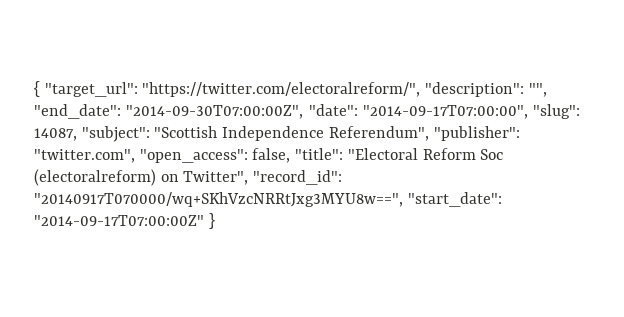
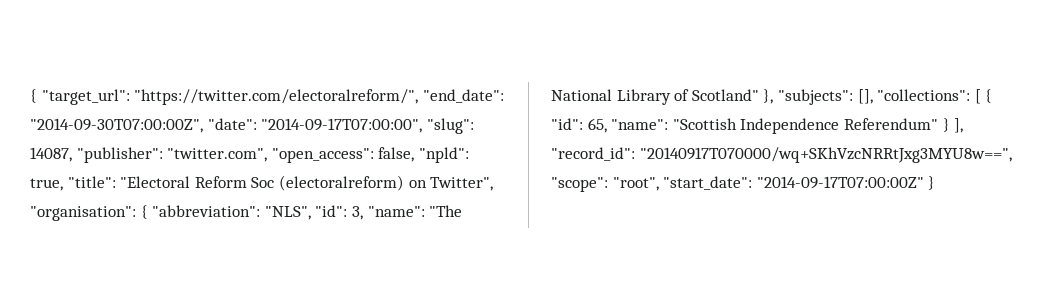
- { "target_url": "https://twitter.com/electoralreform/", "description": "", "end_date": "2014-09-30T07:00:00Z", "date": "2014-09-17T07:00:00", "slug": 14087, "subject": "Scottish Independence Referendum", "publisher": "twitter.com", "open_access": false, "title": "Electoral Reform Soc (electoralreform) on Twitter", "record_id": "20140917T070000/wq+SKhVzcNRRtJxg3MYU8w==", "start_date": "2014-09-17T07:00:00Z" }
+ { "target_url": "https://twitter.com/electoralreform/", "end_date": "2014-09-30T07:00:00Z", "date": "2014-09-17T07:00:00", "slug": 14087, "publisher": "twitter.com", "open_access": false, "npld": true, "title": "Electoral Reform Soc (electoralreform) on Twitter", "organisation": { "abbreviation": "NLS", "id": 3, "name": "The National Library of Scotland" }, "subjects": [], "collections": [ { "id": 65, "name": "Scottish Independence Referendum" } ], "record_id": "20140917T070000/wq+SKhVzcNRRtJxg3MYU8w==", "scope": "root", "start_date": "2014-09-17T07:00:00Z" }

